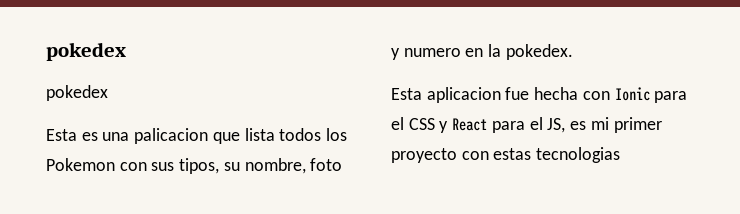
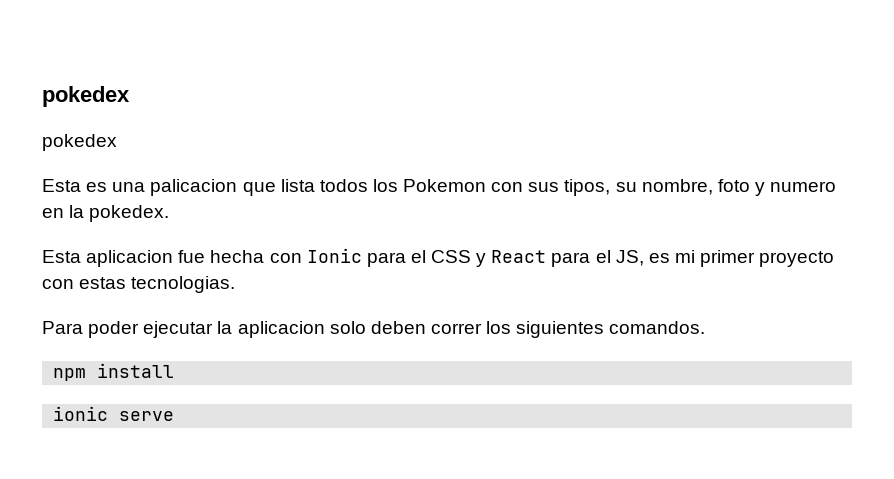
- Esta aplicacion fue hecha con Ionic para el CSS y React para el JS, es mi primer proyecto con estas tecnologias
+ Esta aplicacion fue hecha con Ionic para el CSS y React para el JS, es mi primer proyecto con estas tecnologias.
+ Para poder ejecutar la aplicacion solo deben correr los siguientes comandos.
+ npm install
+ ionic serve

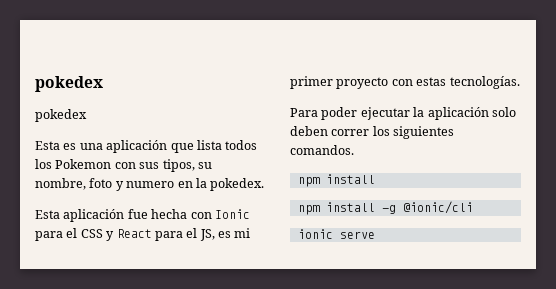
- Esta es una palicacion que lista todos los Pokemon con sus tipos, su nombre, foto y numero en la pokedex.
+ Esta es una aplicación que lista todos los Pokemon con sus tipos, su nombre, foto y numero en la pokedex.
- Esta aplicacion fue hecha con Ionic para el CSS y React para el JS, es mi primer proyecto con estas tecnologias.
+ Esta aplicación fue hecha con Ionic para el CSS y React para el JS, es mi primer proyecto con estas tecnologías.
- Para poder ejecutar la aplicacion solo deben correr los siguientes comandos.
+ Para poder ejecutar la aplicación solo deben correr los siguientes comandos.
+ npm install -g @ionic/cli

